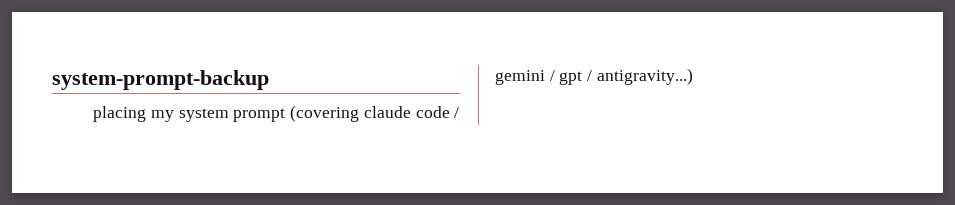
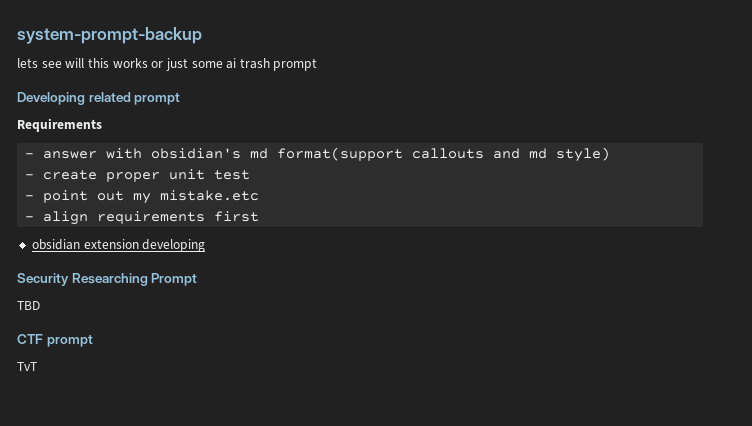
- placing my system prompt (covering claude code / gemini / gpt / antigravity...)
+ lets see will this works or just some ai trash prompt
+ Developing related prompt
+ Requirements
+ - answer with obsidian's md format(support callouts and md style)
+ - create proper unit test
+ - point out my mistake.etc
+ - align requirements first
+ obsidian extension developing
+ Security Researching Prompt
+ TBD
+ CTF prompt
+ TvT

